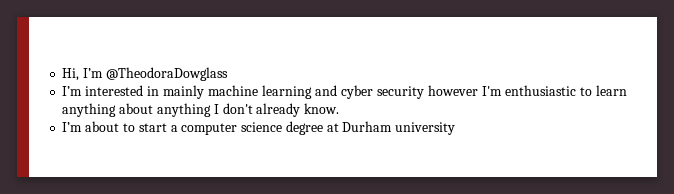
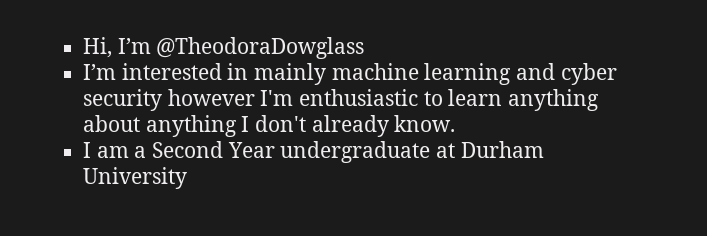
- I’m about to start a computer science degree at Durham university
+ I am a Second Year undergraduate at Durham University

